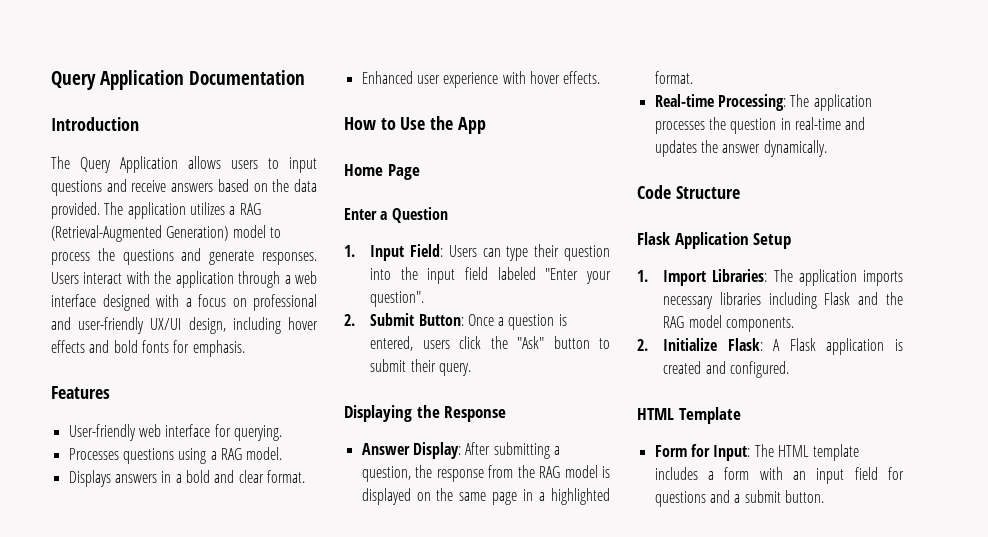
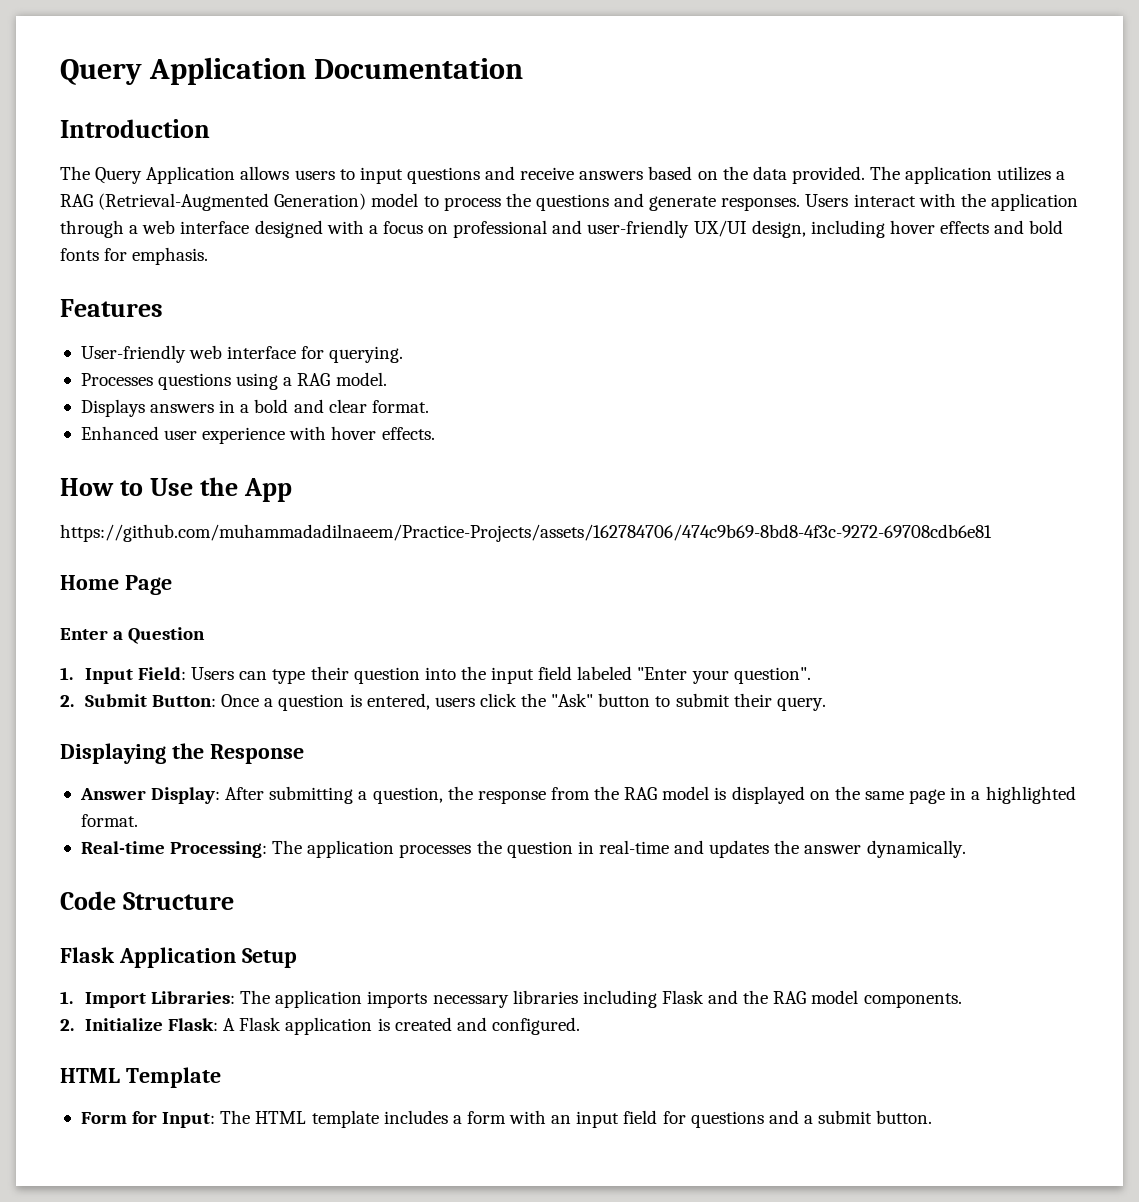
+ https://github.com/muhammadadilnaeem/Practice-Projects/assets/162784706/474c9b69-8bd8-4f3c-9272-69708cdb6e81

